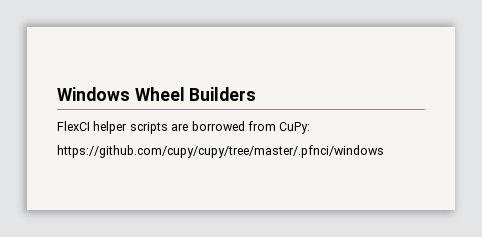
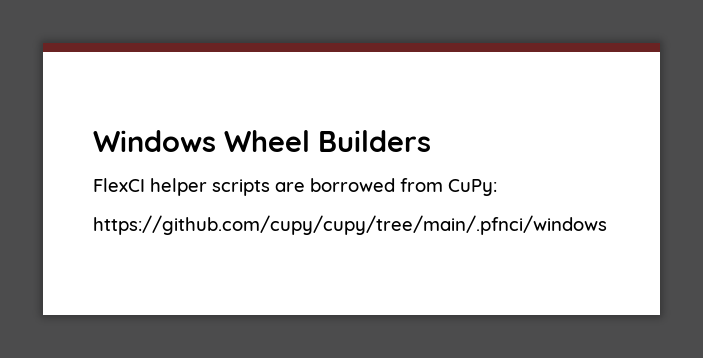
- https://github.com/cupy/cupy/tree/master/.pfnci/windows
+ https://github.com/cupy/cupy/tree/main/.pfnci/windows

